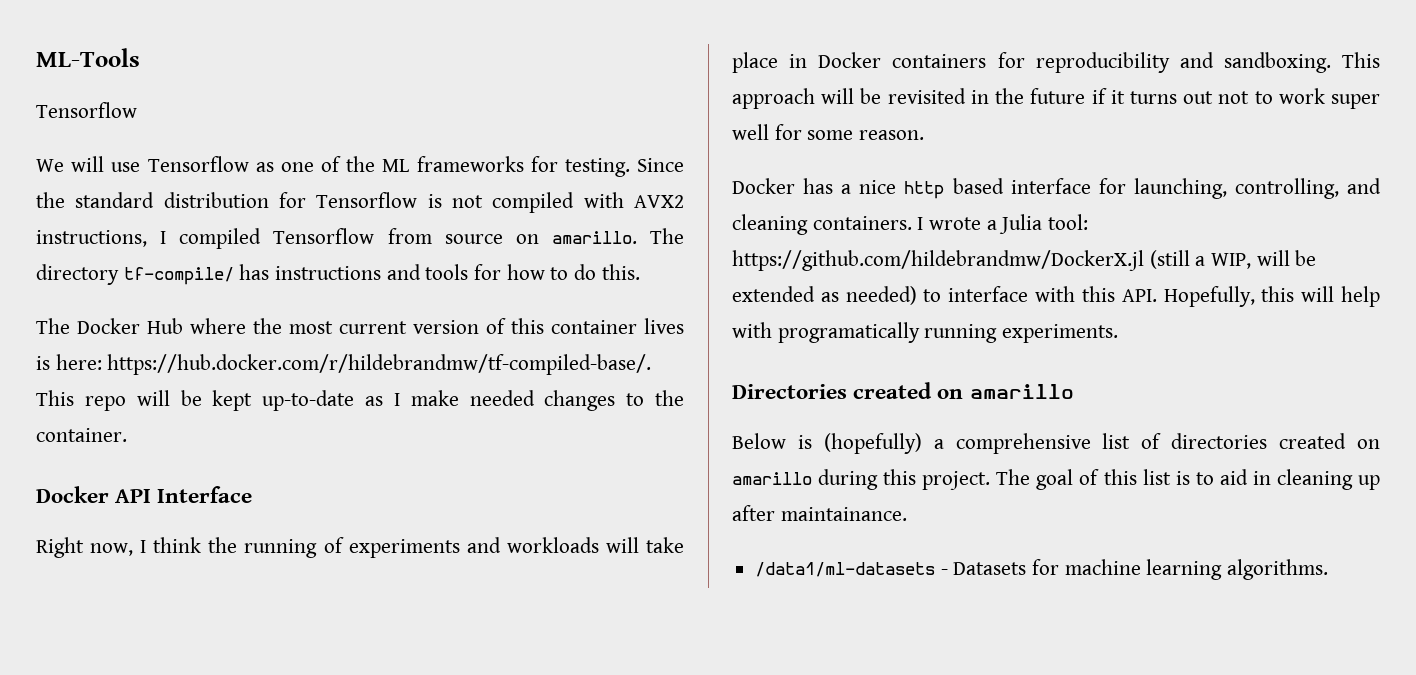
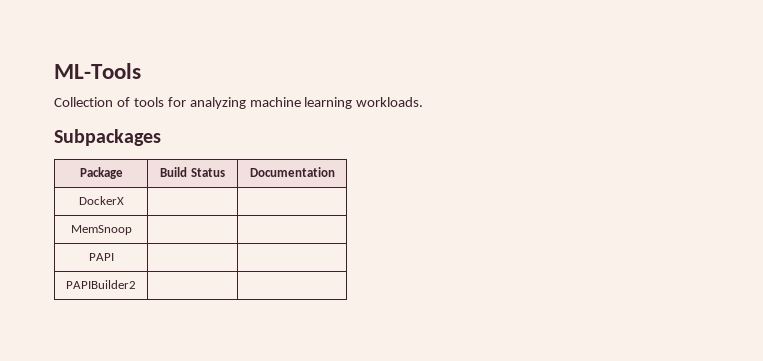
  ML-Tools
- Tensorflow
- We will use Tensorflow as one of the ML frameworks for testing. Since the standard distribution for Tensorflow is not compiled with AVX2 instructions, I compiled Tensorflow from source on amarillo. The directory tf-compile/ has instructions and tools for how to do this.
- The Docker Hub where the most current version of this container lives is here: https://hub.docker.com/r/hildebrandmw/tf-compiled-base/. This repo will be kept up-to-date as I make needed changes to the container.
- Docker API Interface
- Right now, I think the running of experiments and workloads will take place in Docker containers for reproducibility and sandboxing. This approach will be revisited in the future if it turns out not to work super well for some reason.
- Docker has a nice http based interface for launching, controlling, and cleaning containers. I wrote a Julia tool: https://github.com/hildebrandmw/DockerX.jl (still a WIP, will be extended as needed) to interface with this API. Hopefully, this will help with programatically running experiments.
- Directories created on amarillo
- Below is (hopefully) a comprehensive list of directories created on amarillo during this project. The goal of this list is to aid in cleaning up after maintainance.
- /data1/ml-datasets - Datasets for machine learning algorithms.
+ Collection of tools for analyzing machine learning workloads.
+ Subpackages
+ Package | Build Status | Documentation
+ DockerX | |
+ MemSnoop | |
+ PAPI | |
+ PAPIBuilder2 | |

